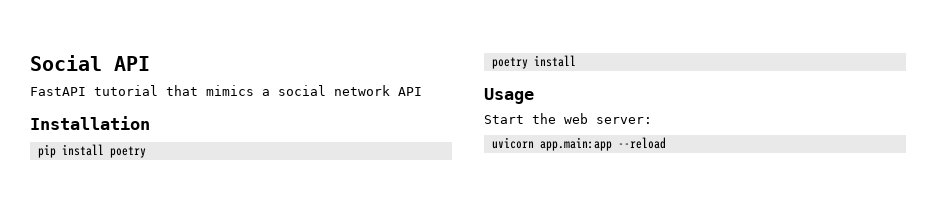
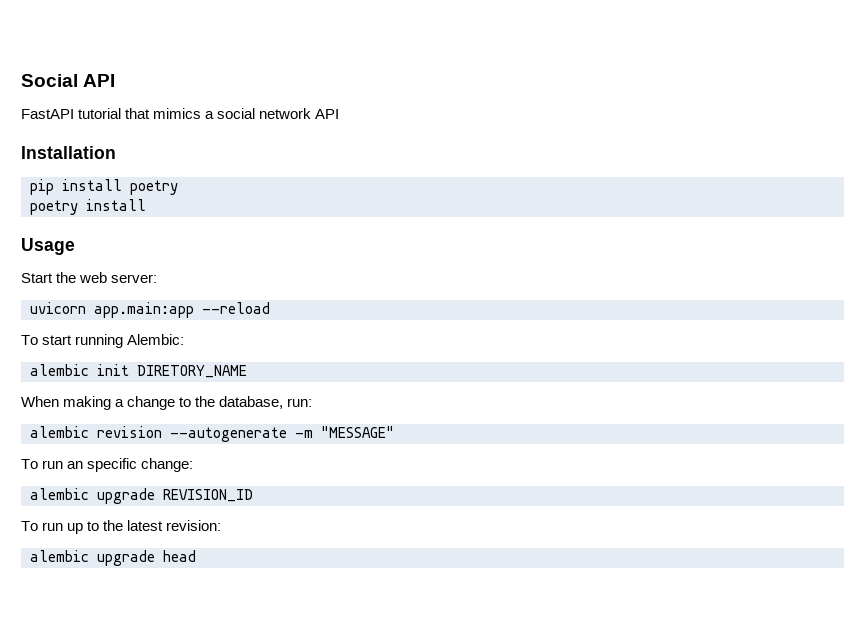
+ To start running Alembic:
+ alembic init DIRETORY_NAME
+ When making a change to the database, run:
+ alembic revision --autogenerate -m "MESSAGE"
+ To run an specific change:
+ alembic upgrade REVISION_ID
+ To run up to the latest revision:
+ alembic upgrade head

